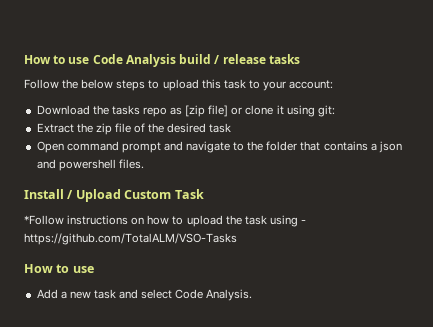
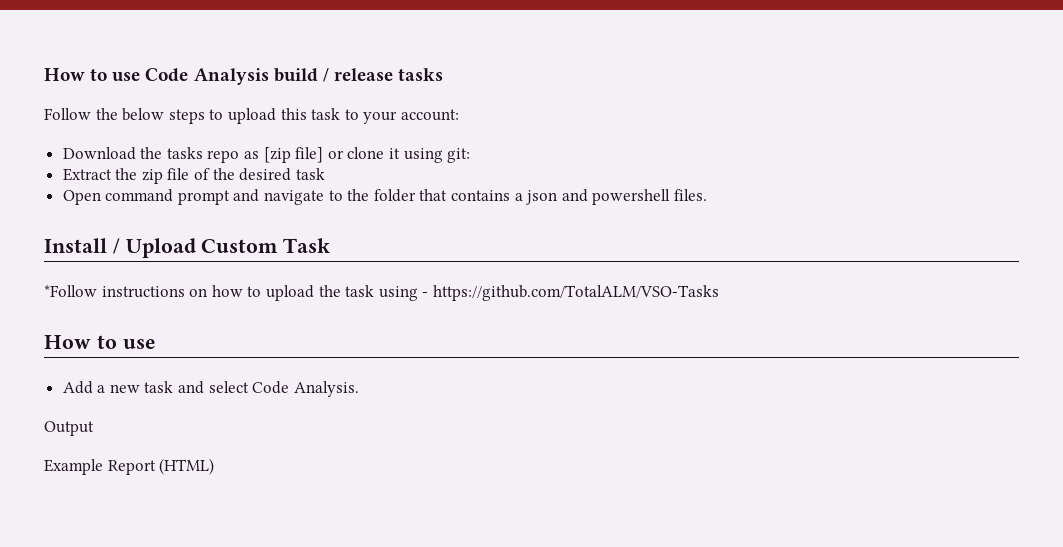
+ Output
+ Example Report (HTML)

